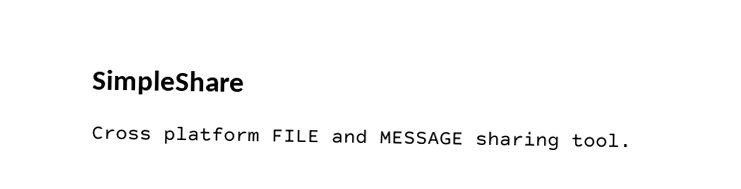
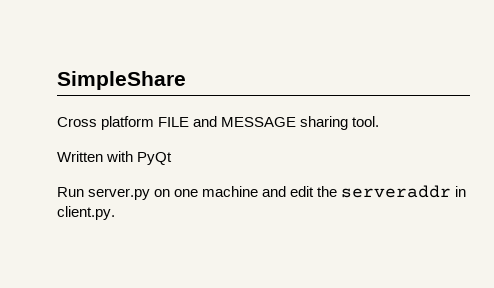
+ Written with PyQt
+ Run server.py on one machine and edit the serveraddr in client.py.

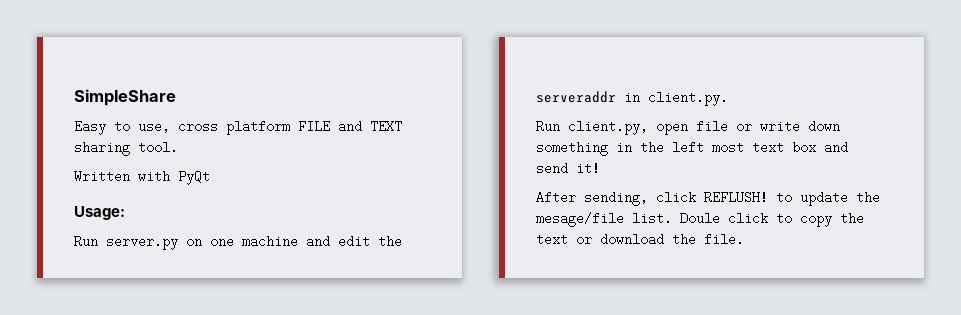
- Cross platform FILE and MESSAGE sharing tool.
+ Easy to use, cross platform FILE and TEXT sharing tool.
+ Usage:
+ Run client.py, open file or write down something in the left most text box and send it!
+ After sending, click REFLUSH! to update the mesage/file list. Doule click to copy the text or download the file.

